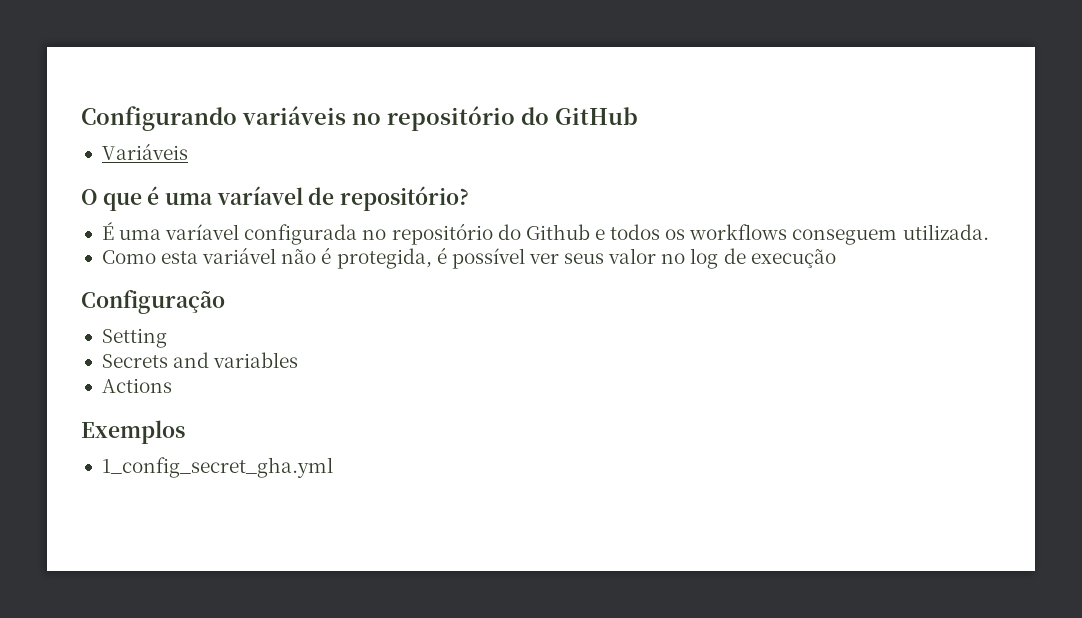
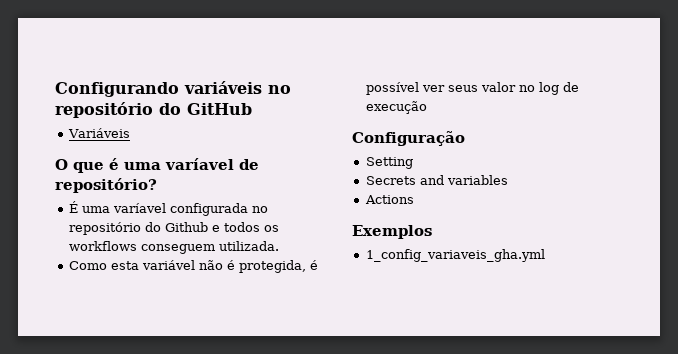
- 1_config_secret_gha.yml
+ 1_config_variaveis_gha.yml

